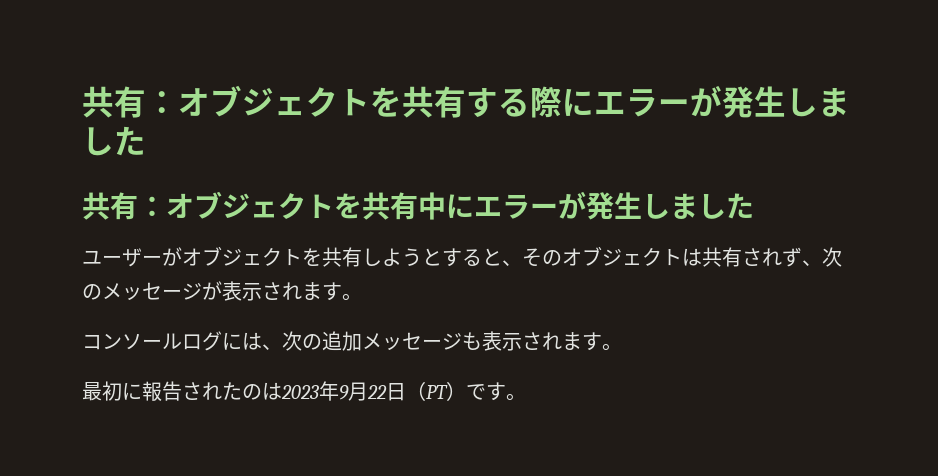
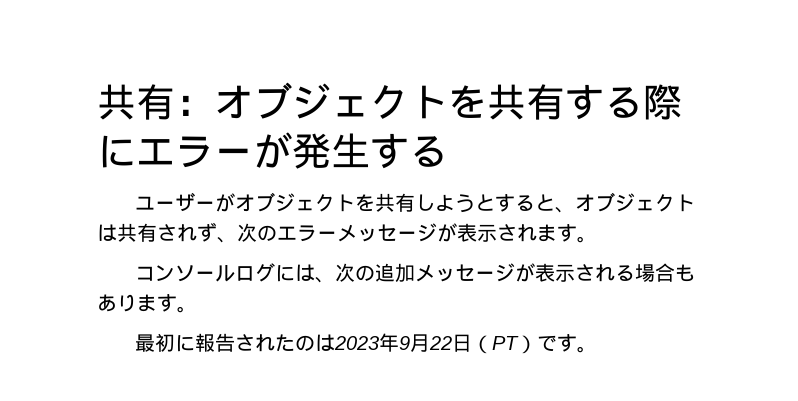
- 共有：オブジェクトを共有する際にエラーが発生しました
- 共有：オブジェクトを共有中にエラーが発生しました
+ 共有：オブジェクトを共有する際にエラーが発生する
- ユーザーがオブジェクトを共有しようとすると、そのオブジェクトは共有されず、次のメッセージが表示されます。
+ ユーザーがオブジェクトを共有しようとすると、オブジェクトは共有されず、次のエラーメッセージが表示されます。
- コンソールログには、次の追加メッセージも表示されます。
+ コンソールログには、次の追加メッセージが表示される場合もあります。

